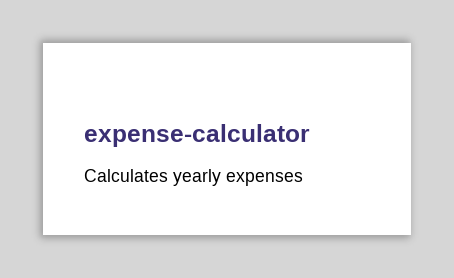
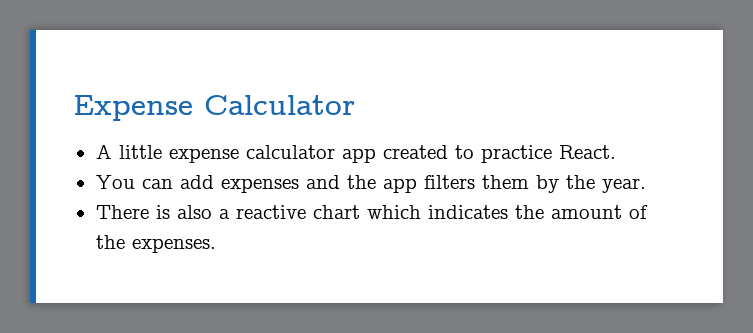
- expense-calculator
- Calculates yearly expenses
+ Expense Calculator
+ A little expense calculator app created to practice React.
+ You can add expenses and the app filters them by the year.
+ There is also a reactive chart which indicates the amount of the expenses.

